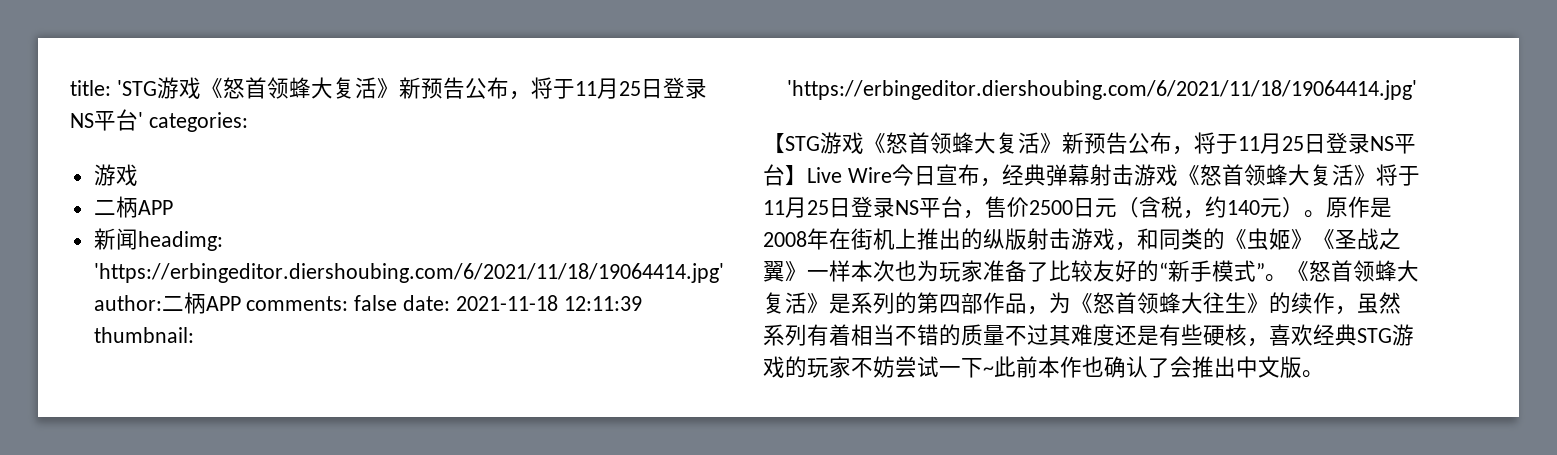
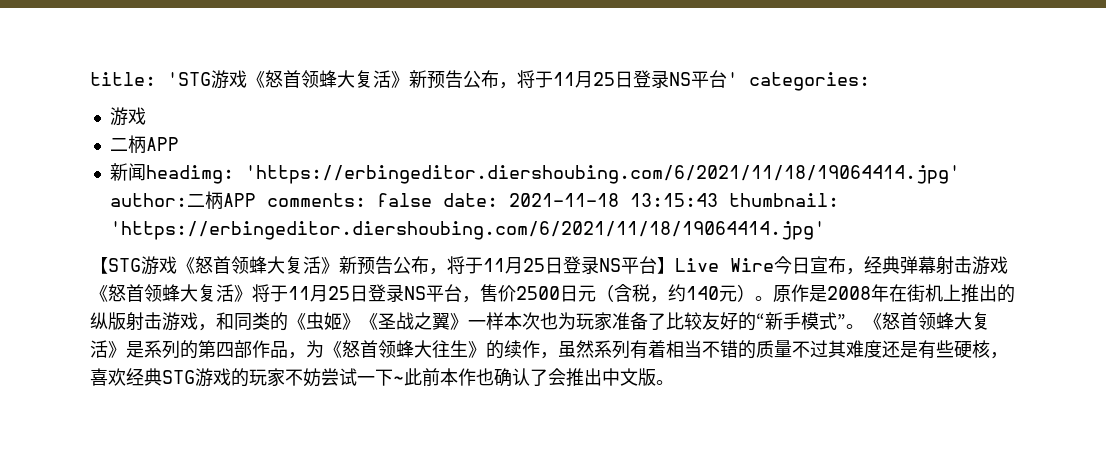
- 新闻headimg: 'https://erbingeditor.diershoubing.com/6/2021/11/18/19064414.jpg' author:二柄APP comments: false date: 2021-11-18 12:11:39 thumbnail: 'https://erbingeditor.diershoubing.com/6/2021/11/18/19064414.jpg'
+ 新闻headimg: 'https://erbingeditor.diershoubing.com/6/2021/11/18/19064414.jpg' author:二柄APP comments: false date: 2021-11-18 13:15:43 thumbnail: 'https://erbingeditor.diershoubing.com/6/2021/11/18/19064414.jpg'

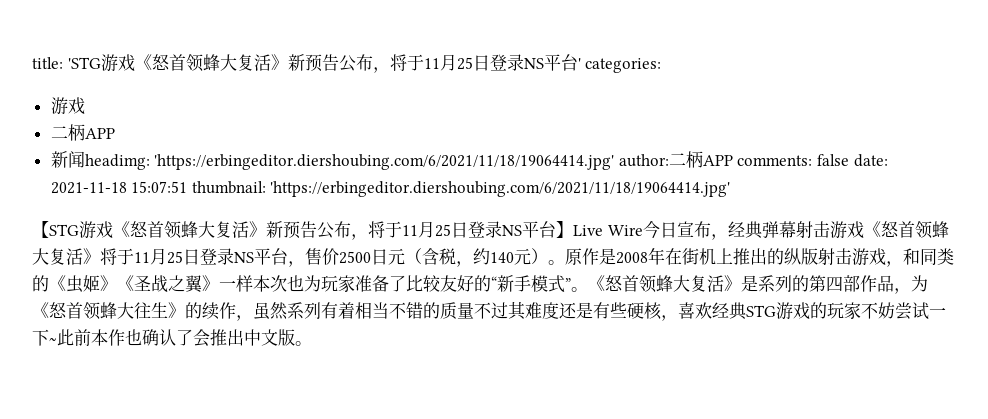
- 新闻headimg: 'https://erbingeditor.diershoubing.com/6/2021/11/18/19064414.jpg' author:二柄APP comments: false date: 2021-11-18 13:15:43 thumbnail: 'https://erbingeditor.diershoubing.com/6/2021/11/18/19064414.jpg'
+ 新闻headimg: 'https://erbingeditor.diershoubing.com/6/2021/11/18/19064414.jpg' author:二柄APP comments: false date: 2021-11-18 15:07:51 thumbnail: 'https://erbingeditor.diershoubing.com/6/2021/11/18/19064414.jpg'

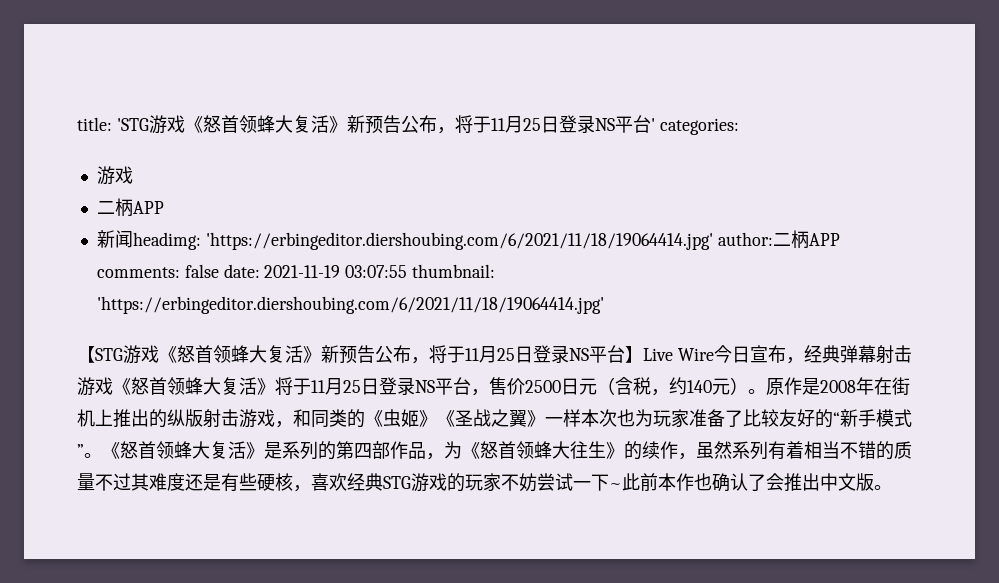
- 新闻headimg: 'https://erbingeditor.diershoubing.com/6/2021/11/18/19064414.jpg' author:二柄APP comments: false date: 2021-11-18 15:07:51 thumbnail: 'https://erbingeditor.diershoubing.com/6/2021/11/18/19064414.jpg'
+ 新闻headimg: 'https://erbingeditor.diershoubing.com/6/2021/11/18/19064414.jpg' author:二柄APP comments: false date: 2021-11-19 03:07:55 thumbnail: 'https://erbingeditor.diershoubing.com/6/2021/11/18/19064414.jpg'

